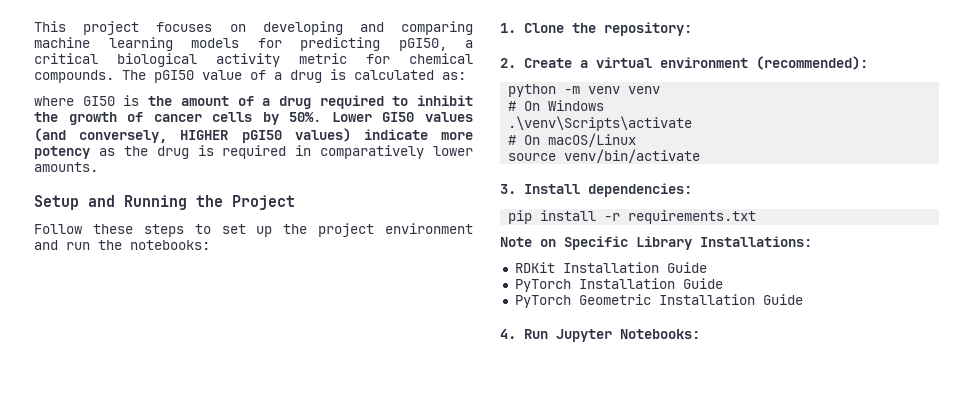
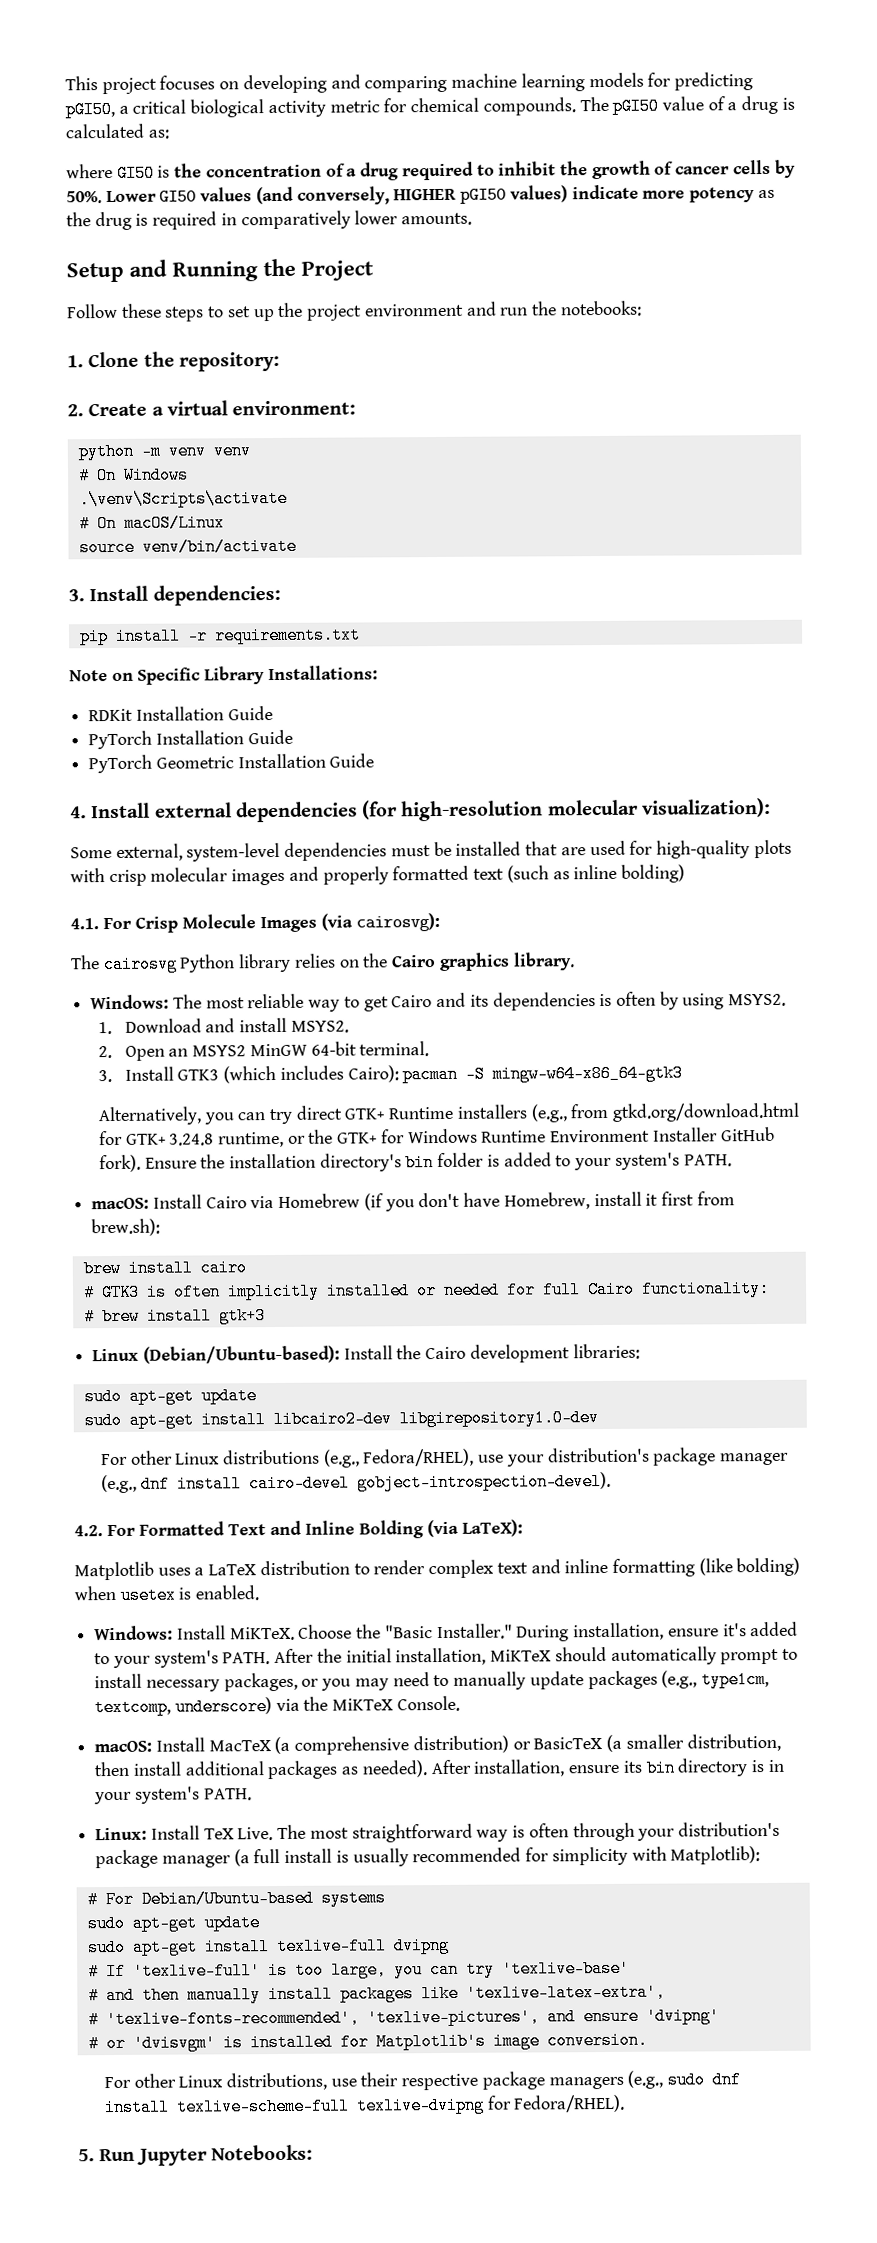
- where GI50 is the amount of a drug required to inhibit the growth of cancer cells by 50%.
+ where GI50 is the concentration of a drug required to inhibit the growth of cancer cells by 50%.
- 2. Create a virtual environment (recommended):
+ 2. Create a virtual environment:
- 4. Run Jupyter Notebooks:
+ 4. Install external dependencies (for high-resolution molecular visualization):
+ Some external, system-level dependencies must be installed that are used for high-quality plots with crisp molecular images and properly formatted text (such as inline bolding)
+ 4.1. For Crisp Molecule Images (via cairosvg):
+ The cairosvg Python library relies on the Cairo graphics library.
+ Windows: The most reliable way to get Cairo and its dependencies is often by using MSYS2.
+ 1. Download and install MSYS2.
+ 2. Open an MSYS2 MinGW 64-bit terminal.
+ 3. Install GTK3 (which includes Cairo): pacman -S mingw-w64-x86_64-gtk3
+ Alternatively, you can try direct GTK+ Runtime installers (e.g., from gtkd.org/download.html for GTK+ 3.24.8 runtime, or the GTK+ for Windows Runtime Environment Installer GitHub fork). Ensure the installation directory's bin folder is added to your system's PATH.
+ macOS: Install Cairo via Homebrew (if you don't have Homebrew, install it first from brew.sh):
+ brew install cairo
+ # GTK3 is often implicitly installed or needed for full Cairo functionality:
+ # brew install gtk+3
+ Linux (Debian/Ubuntu-based): Install the Cairo development libraries:
+ sudo apt-get update
+ sudo apt-get install libcairo2-dev libgirepository1.0-dev
+ For other Linux distributions (e.g., Fedora/RHEL), use your distribution's package manager (e.g., dnf install cairo-devel gobject-introspection-devel).
+ 4.2. For Formatted Text and Inline Bolding (via LaTeX):
+ Matplotlib uses a LaTeX distribution to render complex text and inline formatting (like bolding) when usetex is enabled.
+ Windows: Install MiKTeX. Choose the "Basic Installer." During installation, ensure it's added to your system's PATH. After the initial installation, MiKTeX should automatically prompt to install necessary packages, or you may need to manually update packages (e.g., type1cm, textcomp, underscore) via the MiKTeX Console.
+ macOS: Install MacTeX (a comprehensive distribution) or BasicTeX (a smaller distribution, then install additional packages as needed). After installation, ensure its bin directory is in your system's PATH.
+ Linux: Install TeX Live. The most straightforward way is often through your distribution's package manager (a full install is usually recommended for simplicity with Matplotlib):
+ # For Debian/Ubuntu-based systems
+ sudo apt-get update
+ sudo apt-get install texlive-full dvipng
+ # If 'texlive-full' is too large, you can try 'texlive-base'
+ # and then manually install packages like 'texlive-latex-extra',
+ # 'texlive-fonts-recommended', 'texlive-pictures', and ensure 'dvipng'
+ # or 'dvisvgm' is installed for Matplotlib's image conversion.
+ For other Linux distributions, use their respective package managers (e.g., sudo dnf install texlive-scheme-full texlive-dvipng for Fedora/RHEL).
+ 5. Run Jupyter Notebooks:

